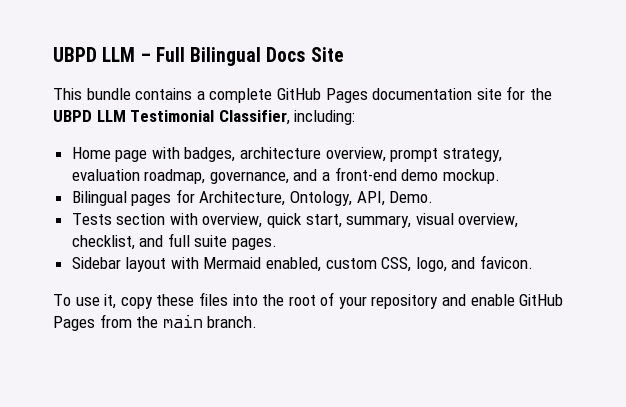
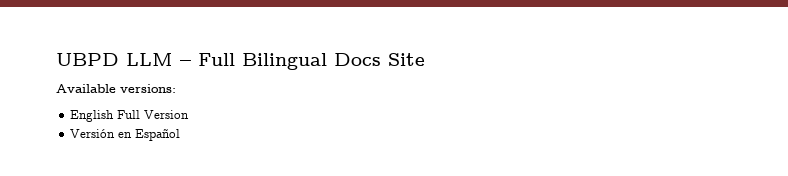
- This bundle contains a complete GitHub Pages documentation site for the UBPD LLM Testimonial Classifier, including:
- Home page with badges, architecture overview, prompt strategy, evaluation roadmap, governance, and a front-end demo mockup.
- Bilingual pages for Architecture, Ontology, API, Demo.
- Tests section with overview, quick start, summary, visual overview, checklist, and full suite pages.
- Sidebar layout with Mermaid enabled, custom CSS, logo, and favicon.
- To use it, copy these files into the root of your repository and enable GitHub Pages from the main branch.
+ Available versions:
+ English Full Version
+ Versión en Español

